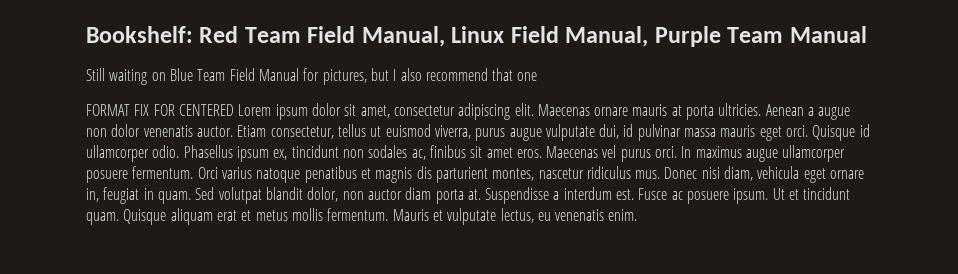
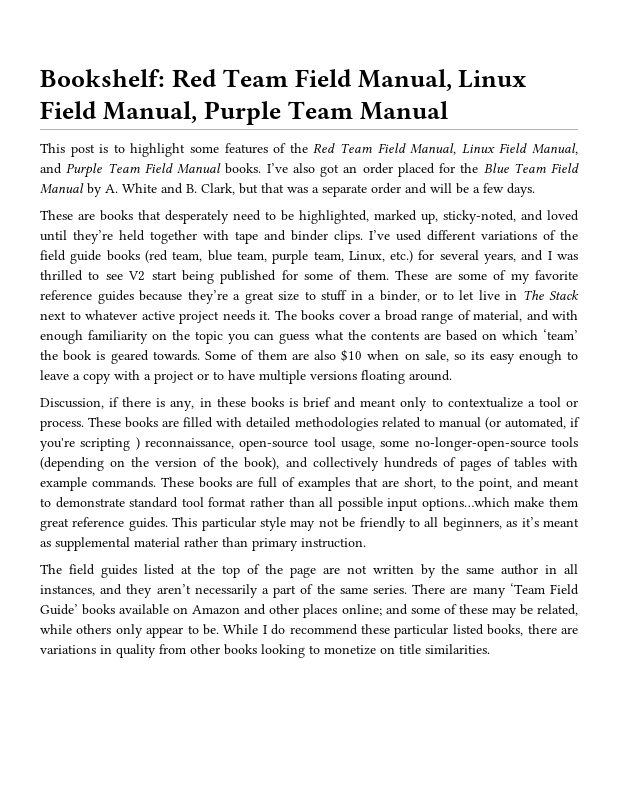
- Still waiting on Blue Team Field Manual for pictures, but I also recommend that one
- FORMAT FIX FOR CENTERED Lorem ipsum dolor sit amet, consectetur adipiscing elit. Maecenas ornare mauris at porta ultricies. Aenean a augue non dolor venenatis auctor. Etiam consectetur, tellus ut euismod viverra, purus augue vulputate dui, id pulvinar massa mauris eget orci. Quisque id ullamcorper odio. Phasellus ipsum ex, tincidunt non sodales ac, finibus sit amet eros. Maecenas vel purus orci. In maximus augue ullamcorper posuere fermentum. Orci varius natoque penatibus et magnis dis parturient montes, nascetur ridiculus mus. Donec nisi diam, vehicula eget ornare in, feugiat in quam. Sed volutpat blandit dolor, non auctor diam porta at. Suspendisse a interdum est. Fusce ac posuere ipsum. Ut et tincidunt quam. Quisque aliquam erat et metus mollis fermentum. Mauris et vulputate lectus, eu venenatis enim.
+ This post is to highlight some features of the Red Team Field Manual, Linux Field Manual, and Purple Team Field Manual books. I’ve also got an order placed for the Blue Team Field Manual by A. White and B. Clark, but that was a separate order and will be a few days.
+ These are books that desperately need to be highlighted, marked up, sticky-noted, and loved until they’re held together with tape and binder clips. I’ve used different variations of the field guide books (red team, blue team, purple team, Linux, etc.) for several years, and I was thrilled to see V2 start being published for some of them. These are some of my favorite reference guides because they’re a great size to stuff in a binder, or to let live in The Stack next to whatever active project needs it. The books cover a broad range of material, and with enough familiarity on the topic you can guess what the contents are based on which ‘team’ the book is geared towards. Some of them are also $10 when on sale, so its easy enough to leave a copy with a project or to have multiple versions floating around.
+ Discussion, if there is any, in these books is brief and meant only to contextualize a tool or process. These books are filled with detailed methodologies related to manual (or automated, if you're scripting ) reconnaissance, open-source tool usage, some no-longer-open-source tools (depending on the version of the book), and collectively hundreds of pages of tables with example commands. These books are full of examples that are short, to the point, and meant to demonstrate standard tool format rather than all possible input options…which make them great reference guides. This particular style may not be friendly to all beginners, as it’s meant as supplemental material rather than primary instruction.
+ The field guides listed at the top of the page are not written by the same author in all instances, and they aren’t necessarily a part of the same series. There are many ‘Team Field Guide’ books available on Amazon and other places online; and some of these may be related, while others only appear to be. While I do recommend these particular listed books, there are variations in quality from other books looking to monetize on title similarities.

